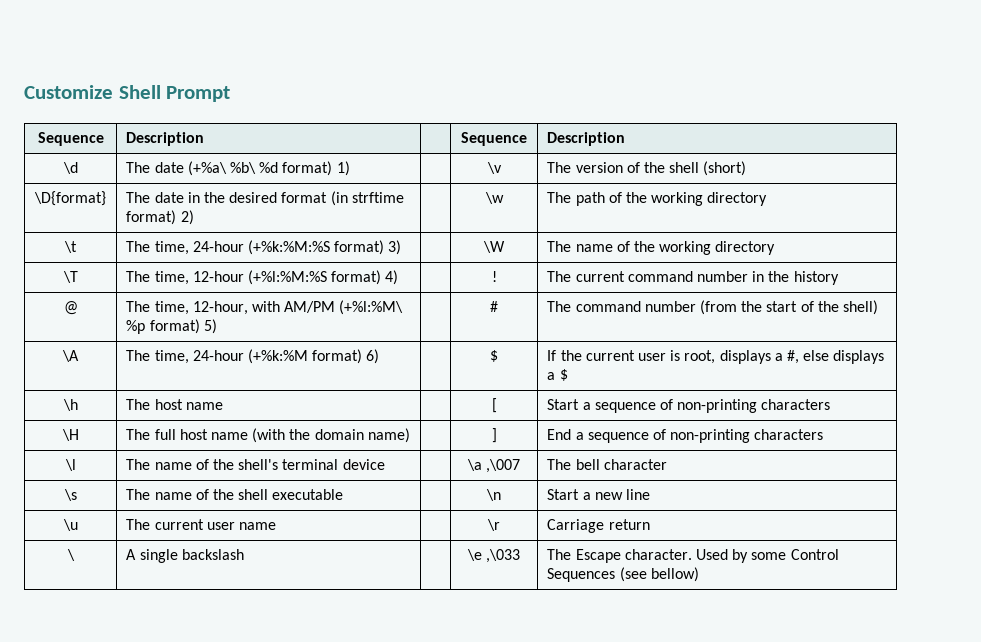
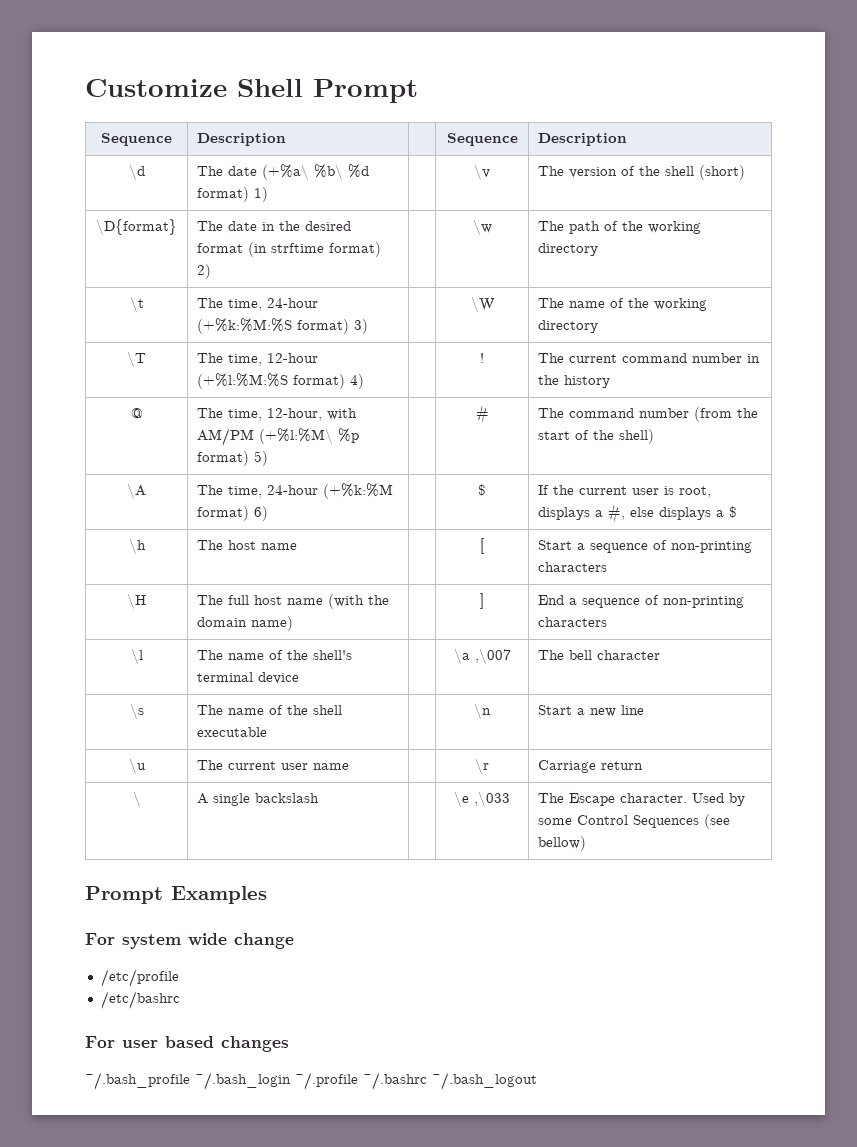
+ Prompt Examples
+ For system wide change
+ /etc/profile
+ /etc/bashrc
+ For user based changes
+ ~/.bash_profile ~/.bash_login ~/.profile ~/.bashrc ~/.bash_logout

